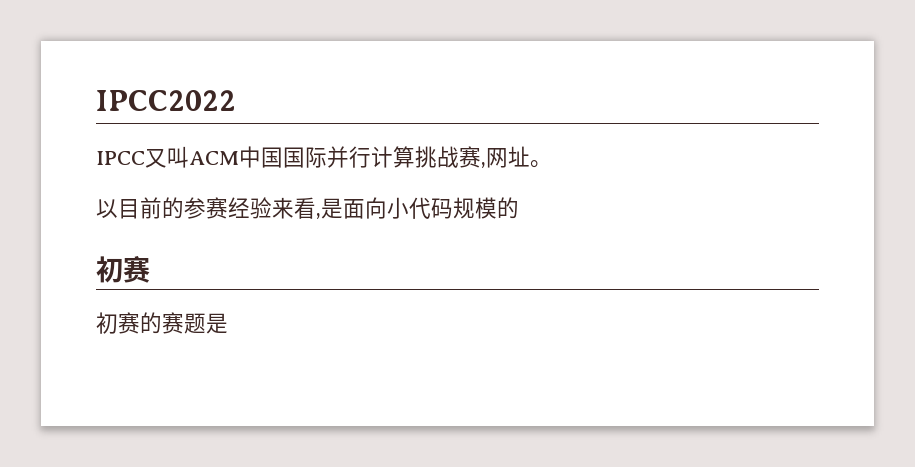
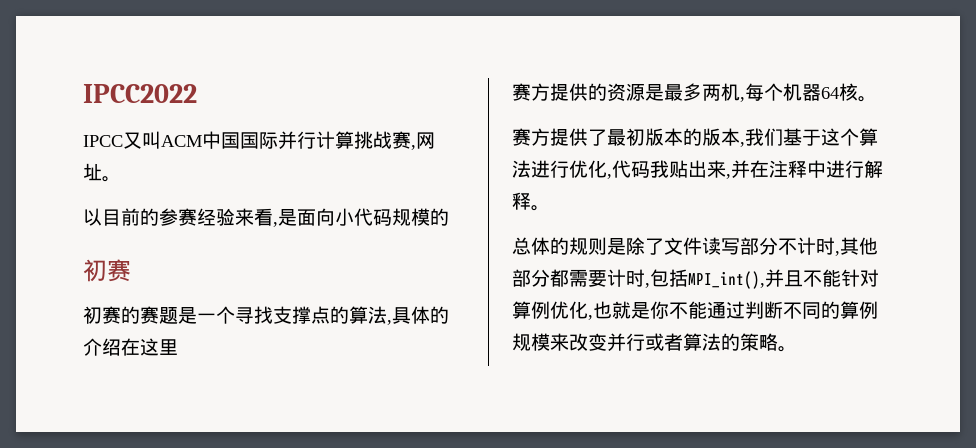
- 初赛的赛题是
+ 初赛的赛题是一个寻找支撑点的算法,具体的介绍在这里
+ 赛方提供的资源是最多两机,每个机器64核。
+ 赛方提供了最初版本的版本,我们基于这个算法进行优化,代码我贴出来,并在注释中进行解释。
+ 总体的规则是除了文件读写部分不计时,其他部分都需要计时,包括MPI_int(),并且不能针对算例优化,也就是你不能通过判断不同的算例规模来改变并行或者算法的策略。

